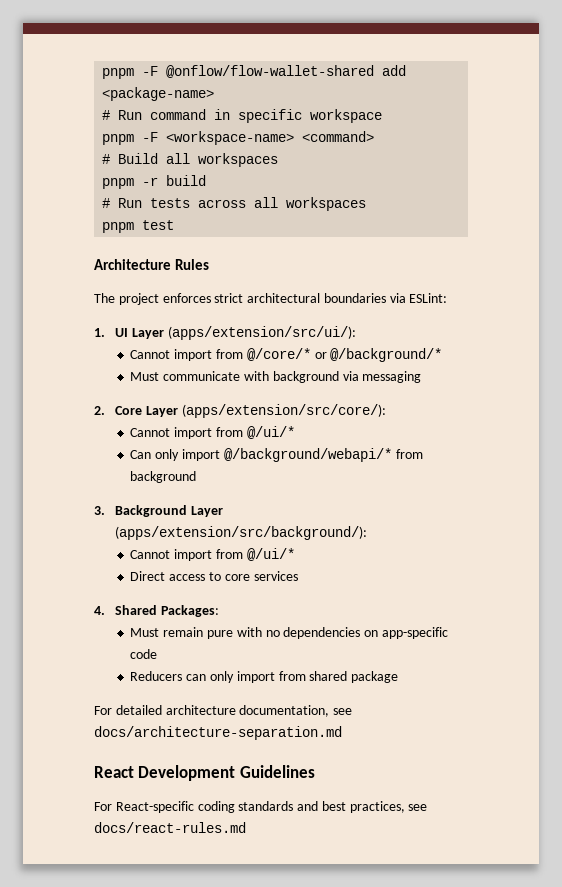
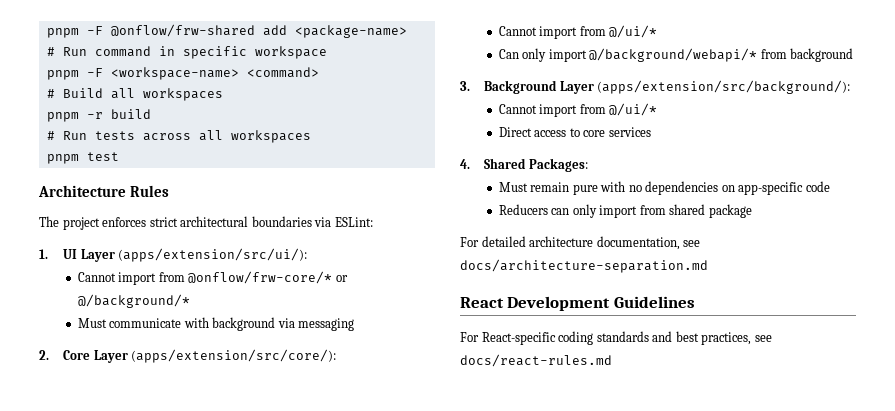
- pnpm -F @onflow/flow-wallet-shared add <package-name>
+ pnpm -F @onflow/frw-shared add <package-name>
- Cannot import from @/core/* or @/background/*
+ Cannot import from @onflow/frw-core/* or @/background/*

